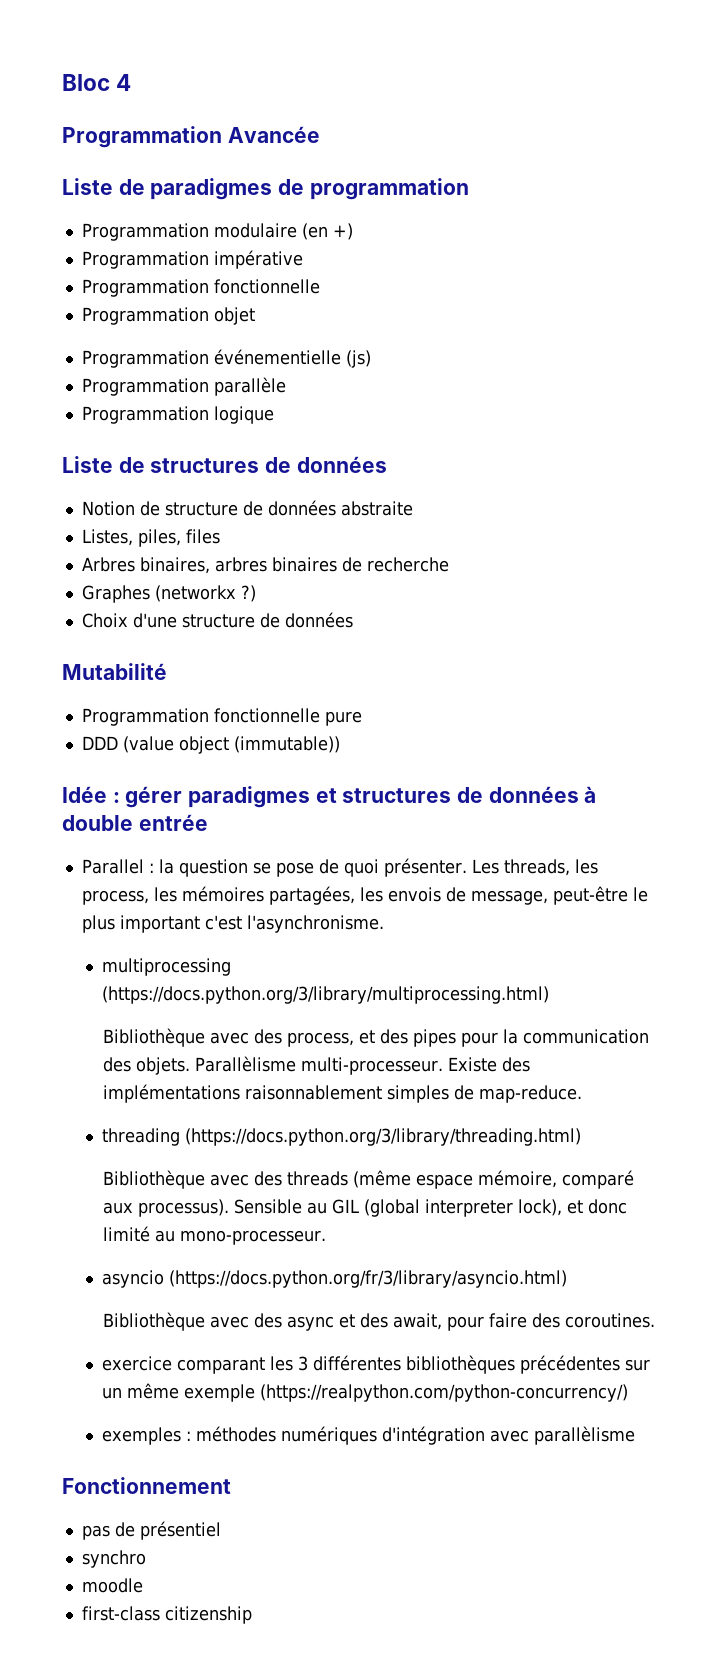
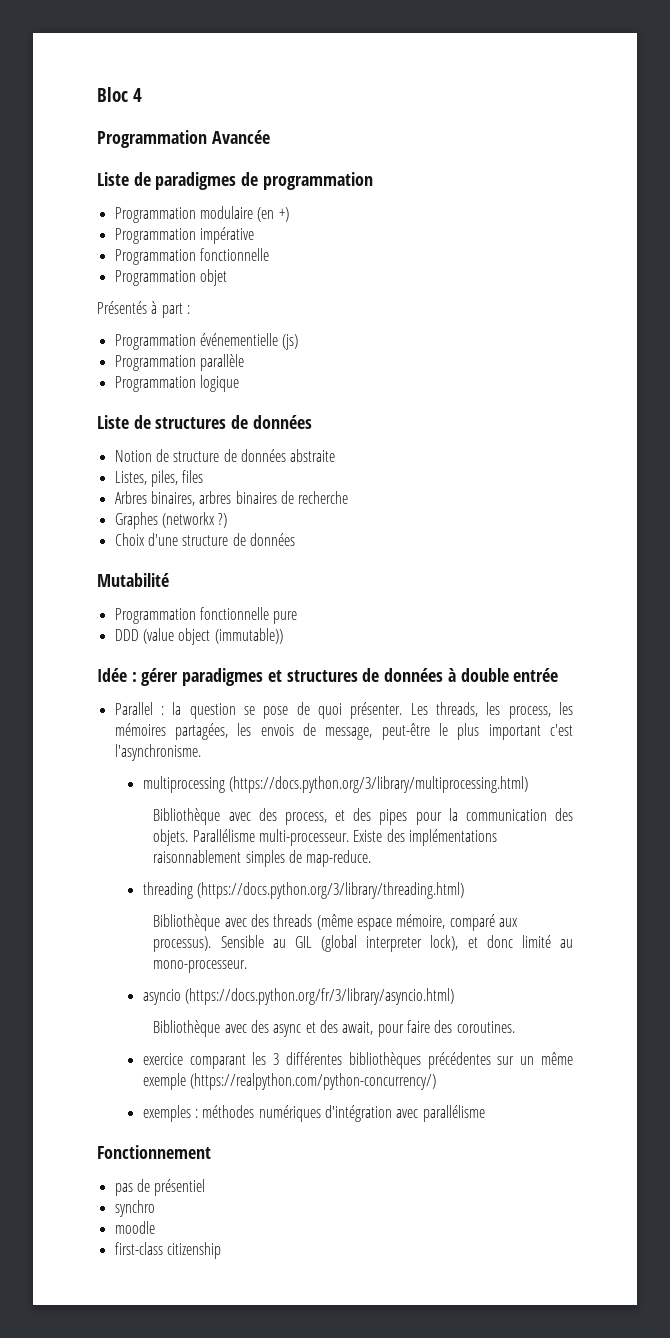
+ Présentés à part :
- Parallèlisme multi-processeur.
+ Parallélisme multi-processeur.
- exemples : méthodes numériques d'intégration avec parallèlisme
+ exemples : méthodes numériques d'intégration avec parallélisme

